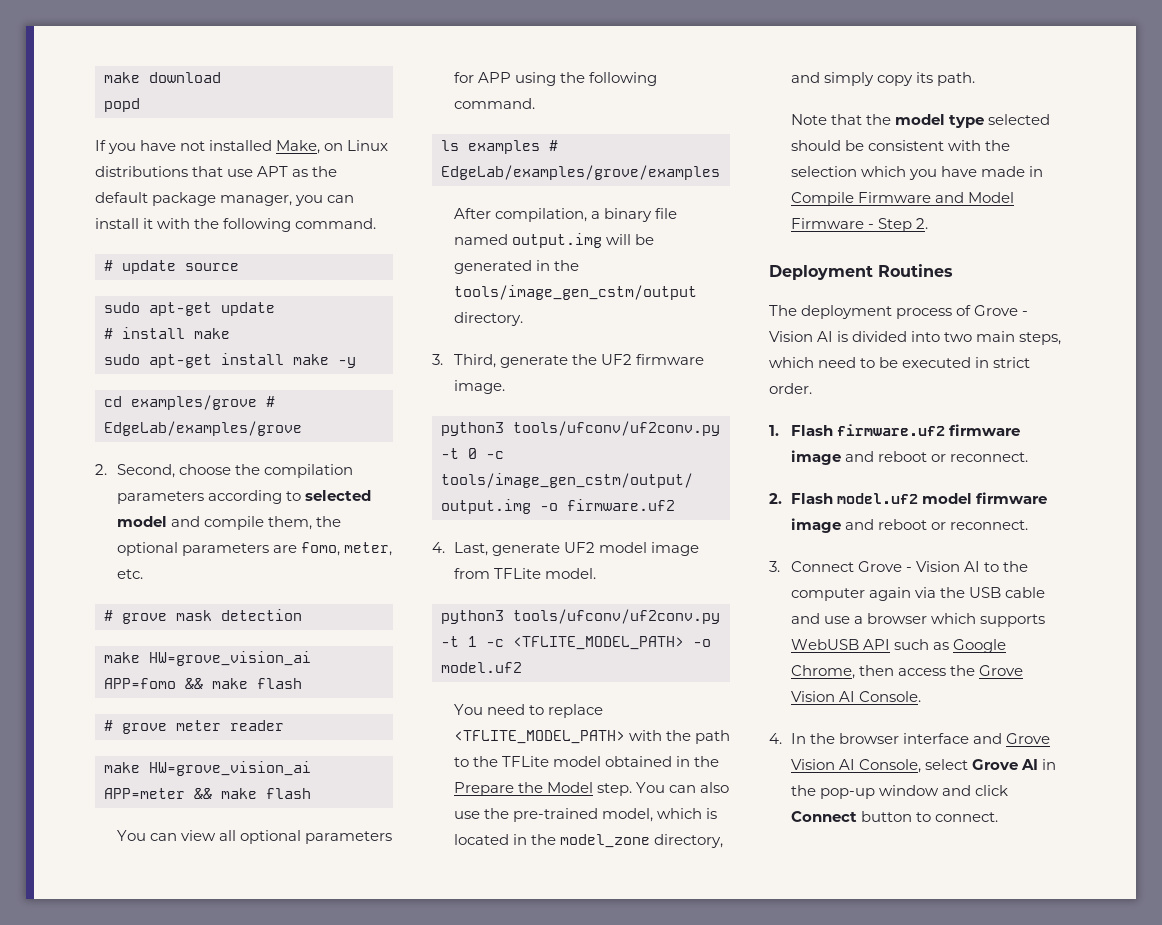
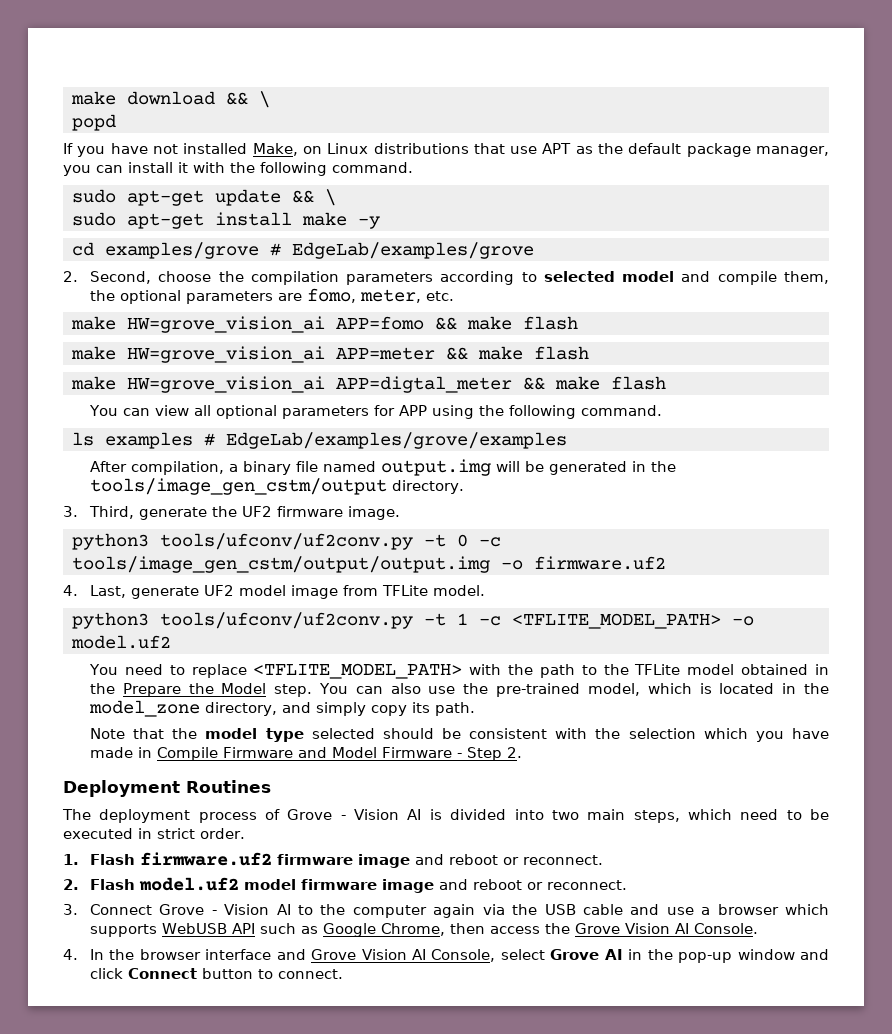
- make download
+ make download && \
- # update source
- sudo apt-get update
- # install make
+ sudo apt-get update && \
- # grove mask detection
- # grove meter reader
  make HW=grove_vision_ai APP=meter && make flash
+ make HW=grove_vision_ai APP=digtal_meter && make flash

